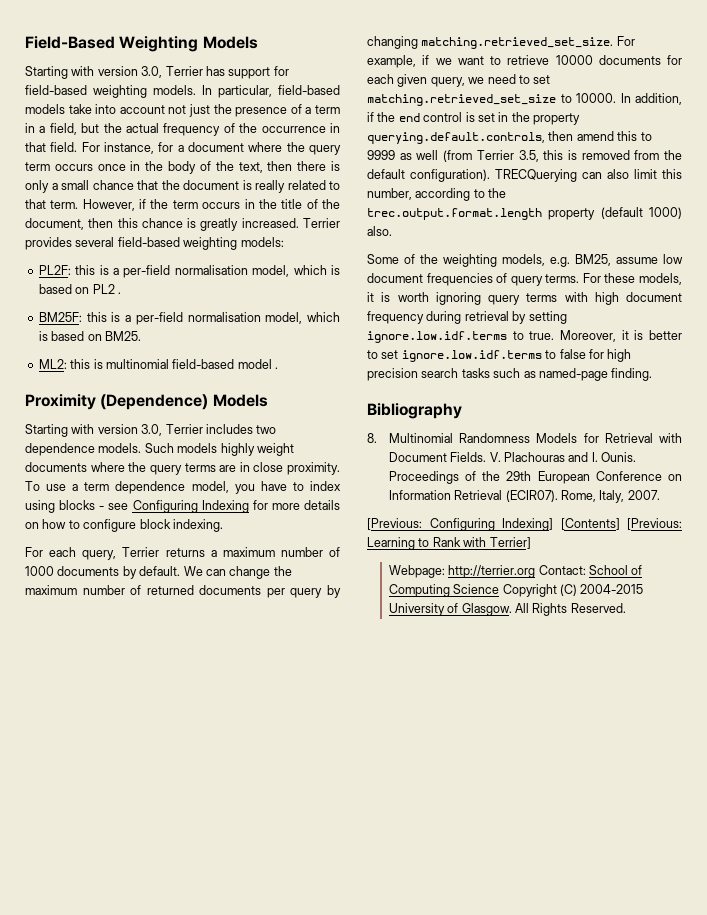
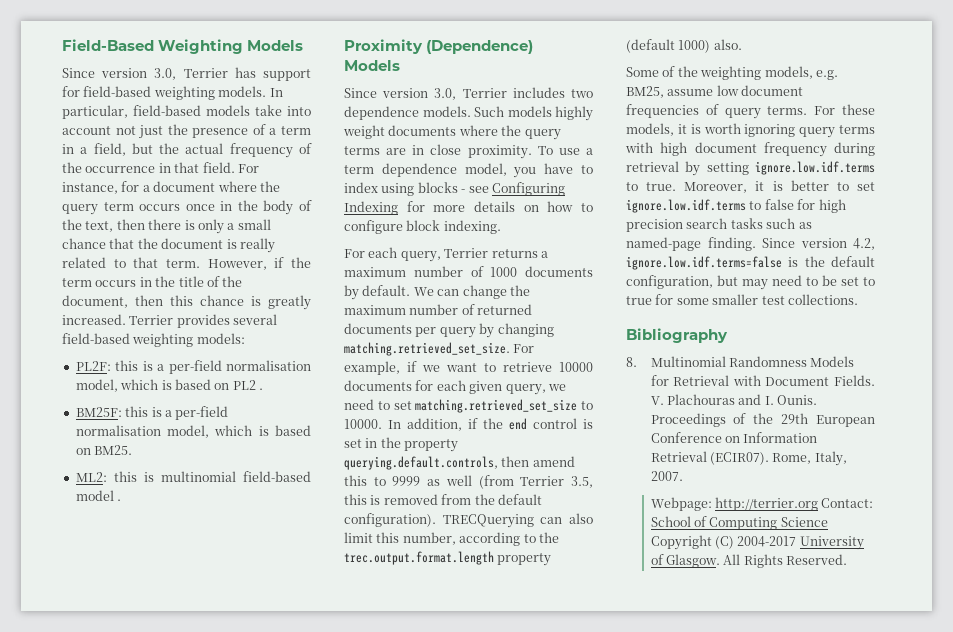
- Starting with version 3.0, Terrier has support for field-based weighting models.
+ Since version 3.0, Terrier has support for field-based weighting models.
- Starting with version 3.0, Terrier includes two dependence models.
+ Since version 3.0, Terrier includes two dependence models.
+ Since version 4.2, ignore.low.idf.terms=false is the default configuration, but may need to be set to true for some smaller test collections.
- [Previous: Configuring Indexing] [Contents] [Previous: Learning to Rank with Terrier]
- Webpage: http://terrier.org Contact: School of Computing Science Copyright (C) 2004-2015 University of Glasgow.
+ Webpage: http://terrier.org Contact: School of Computing Science Copyright (C) 2004-2017 University of Glasgow.

